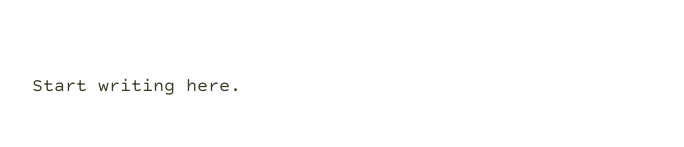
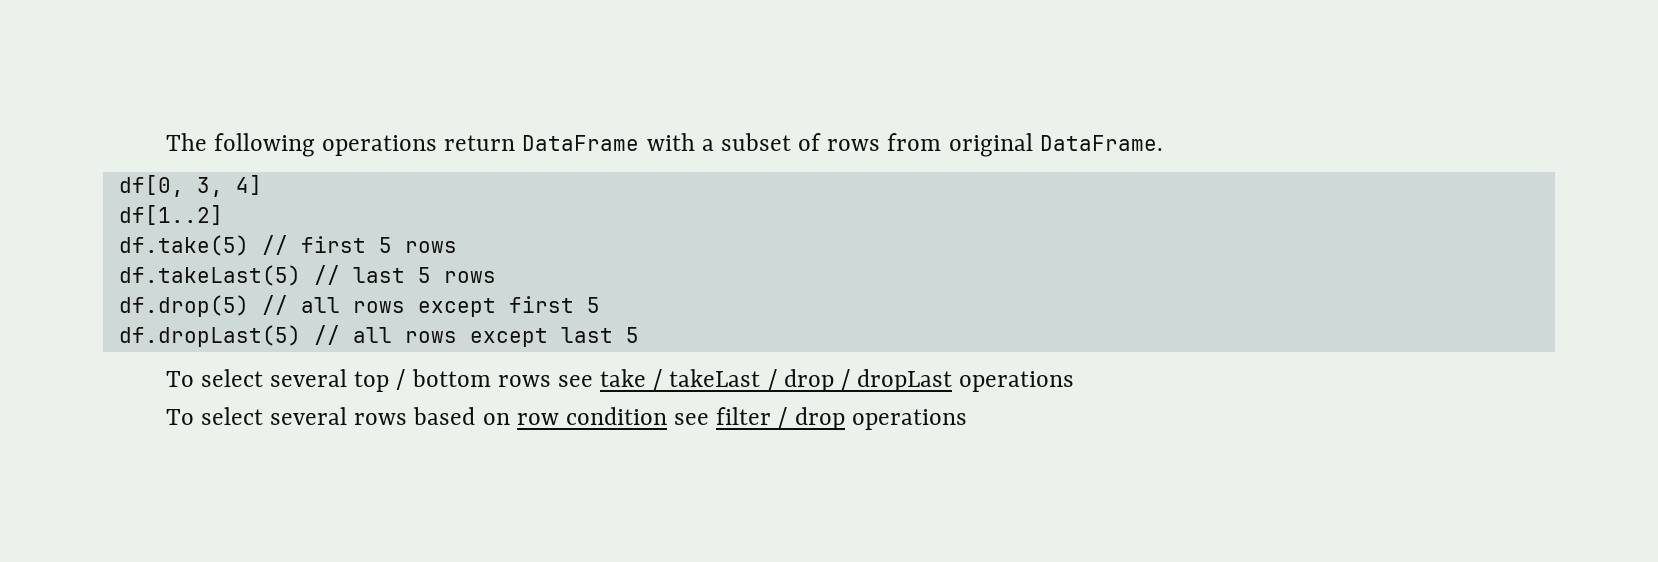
- Start writing here.
+ The following operations return DataFrame with a subset of rows from original DataFrame.
+ df[0, 3, 4]
+ df[1..2]
+ df.take(5) // first 5 rows
+ df.takeLast(5) // last 5 rows
+ df.drop(5) // all rows except first 5
+ df.dropLast(5) // all rows except last 5
+ To select several top / bottom rows see take / takeLast / drop / dropLast operations
+ To select several rows based on row condition see filter / drop operations

